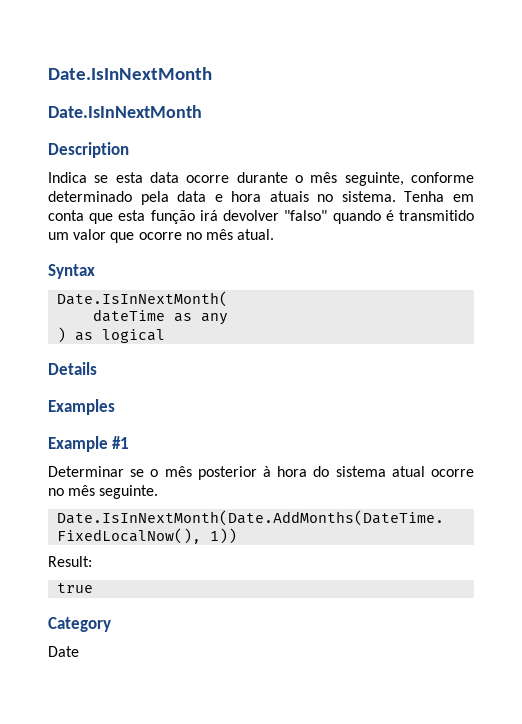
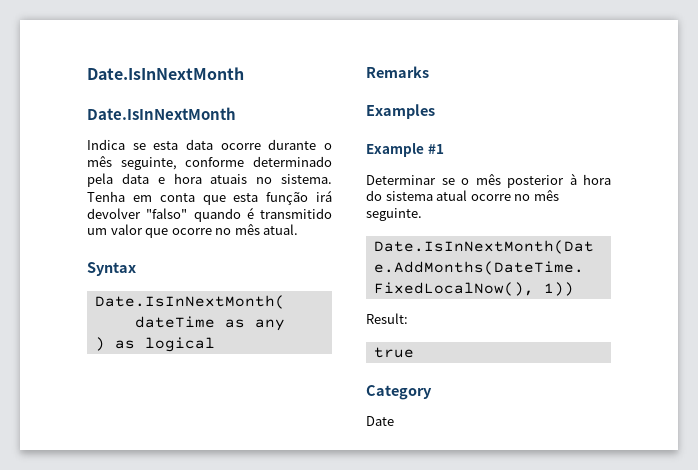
- Description
- Details
+ Remarks

